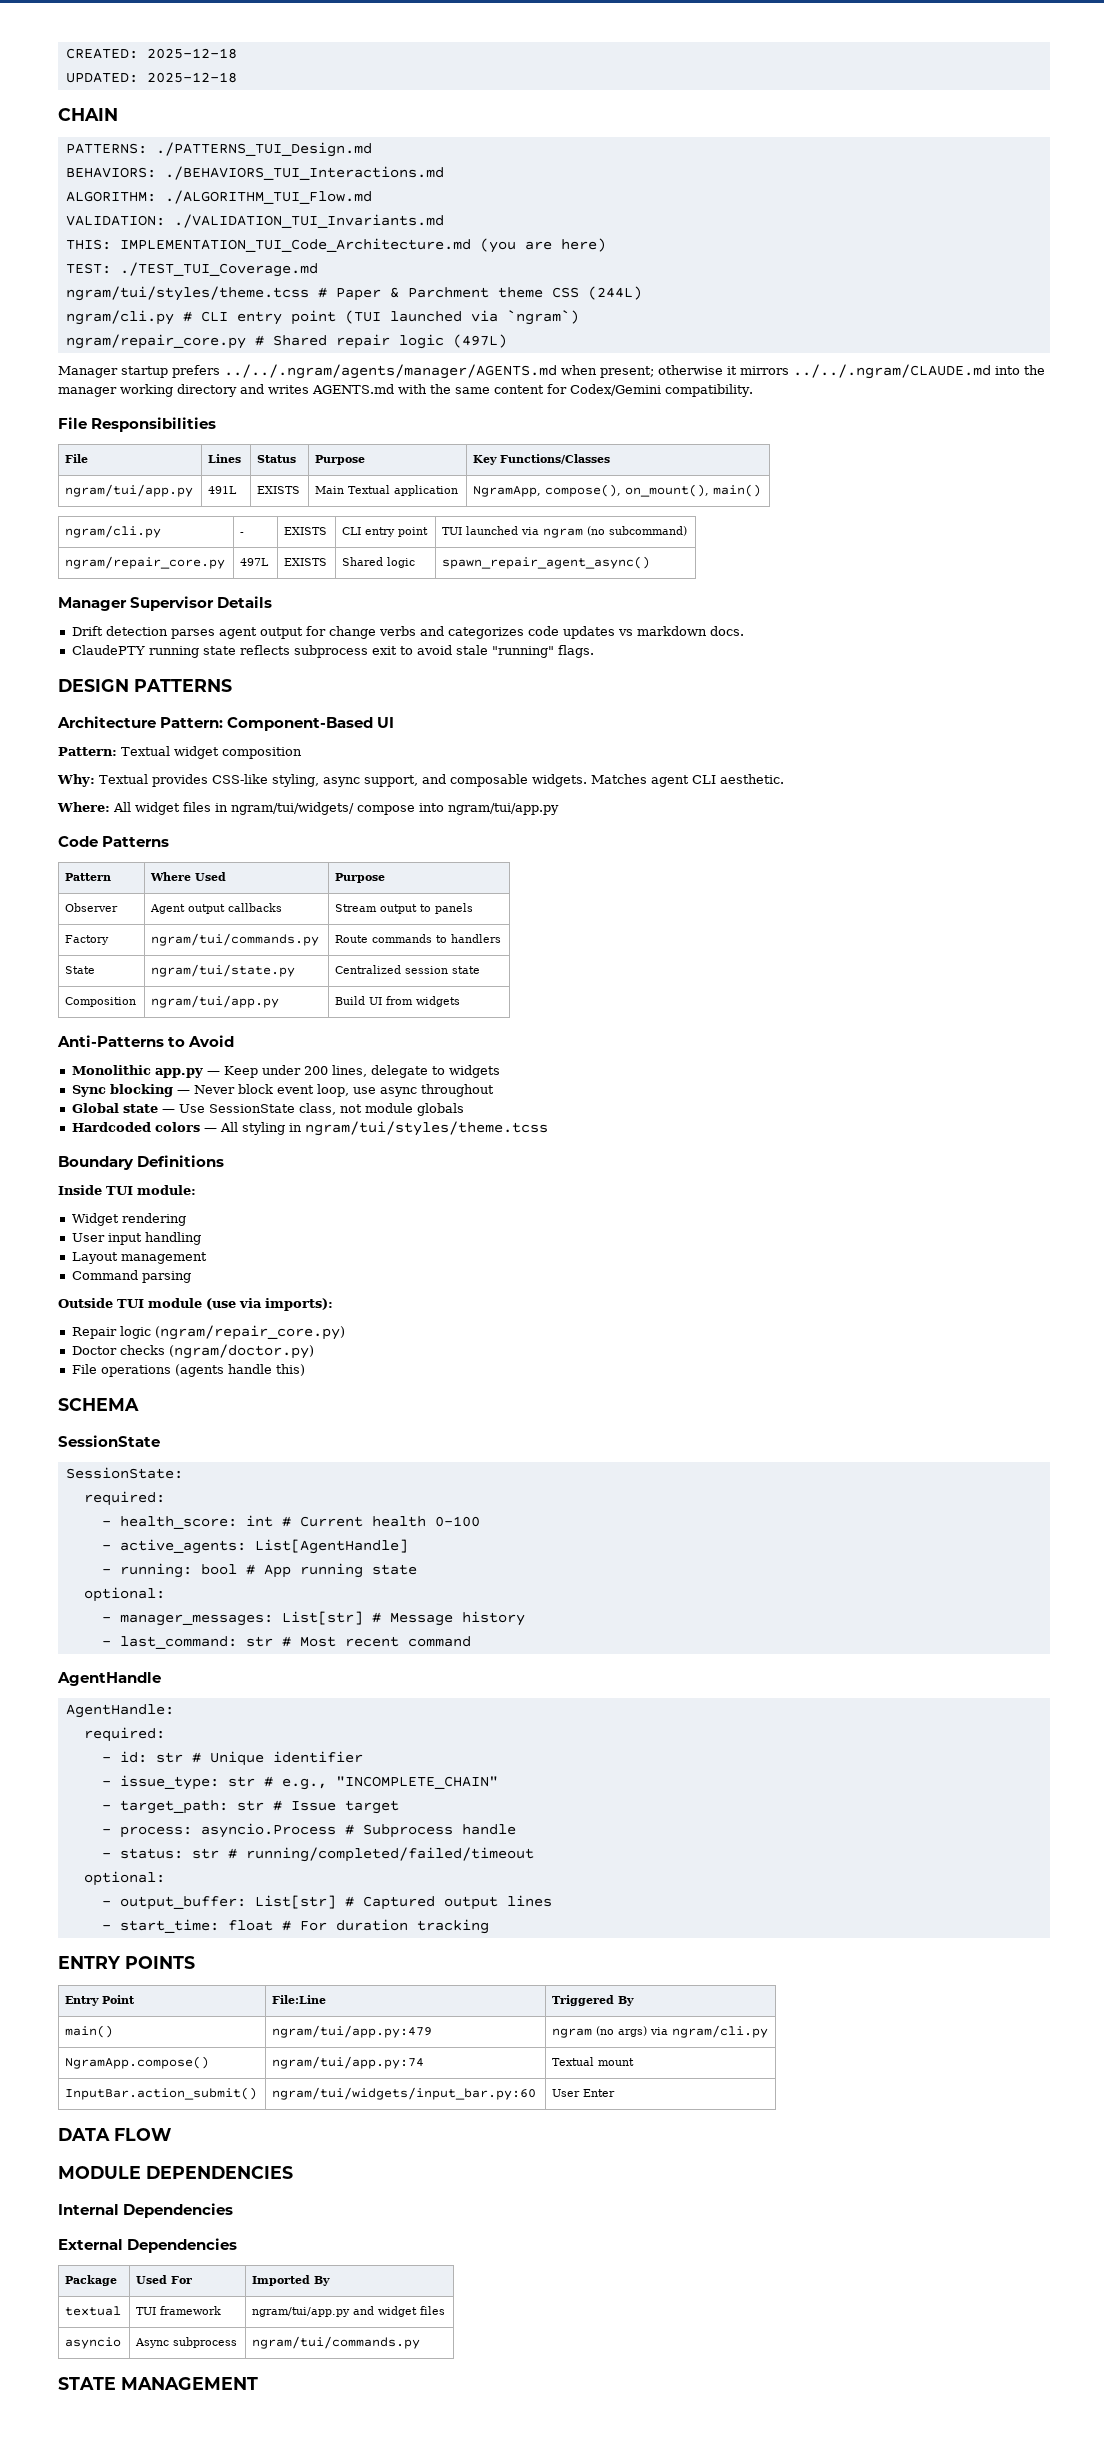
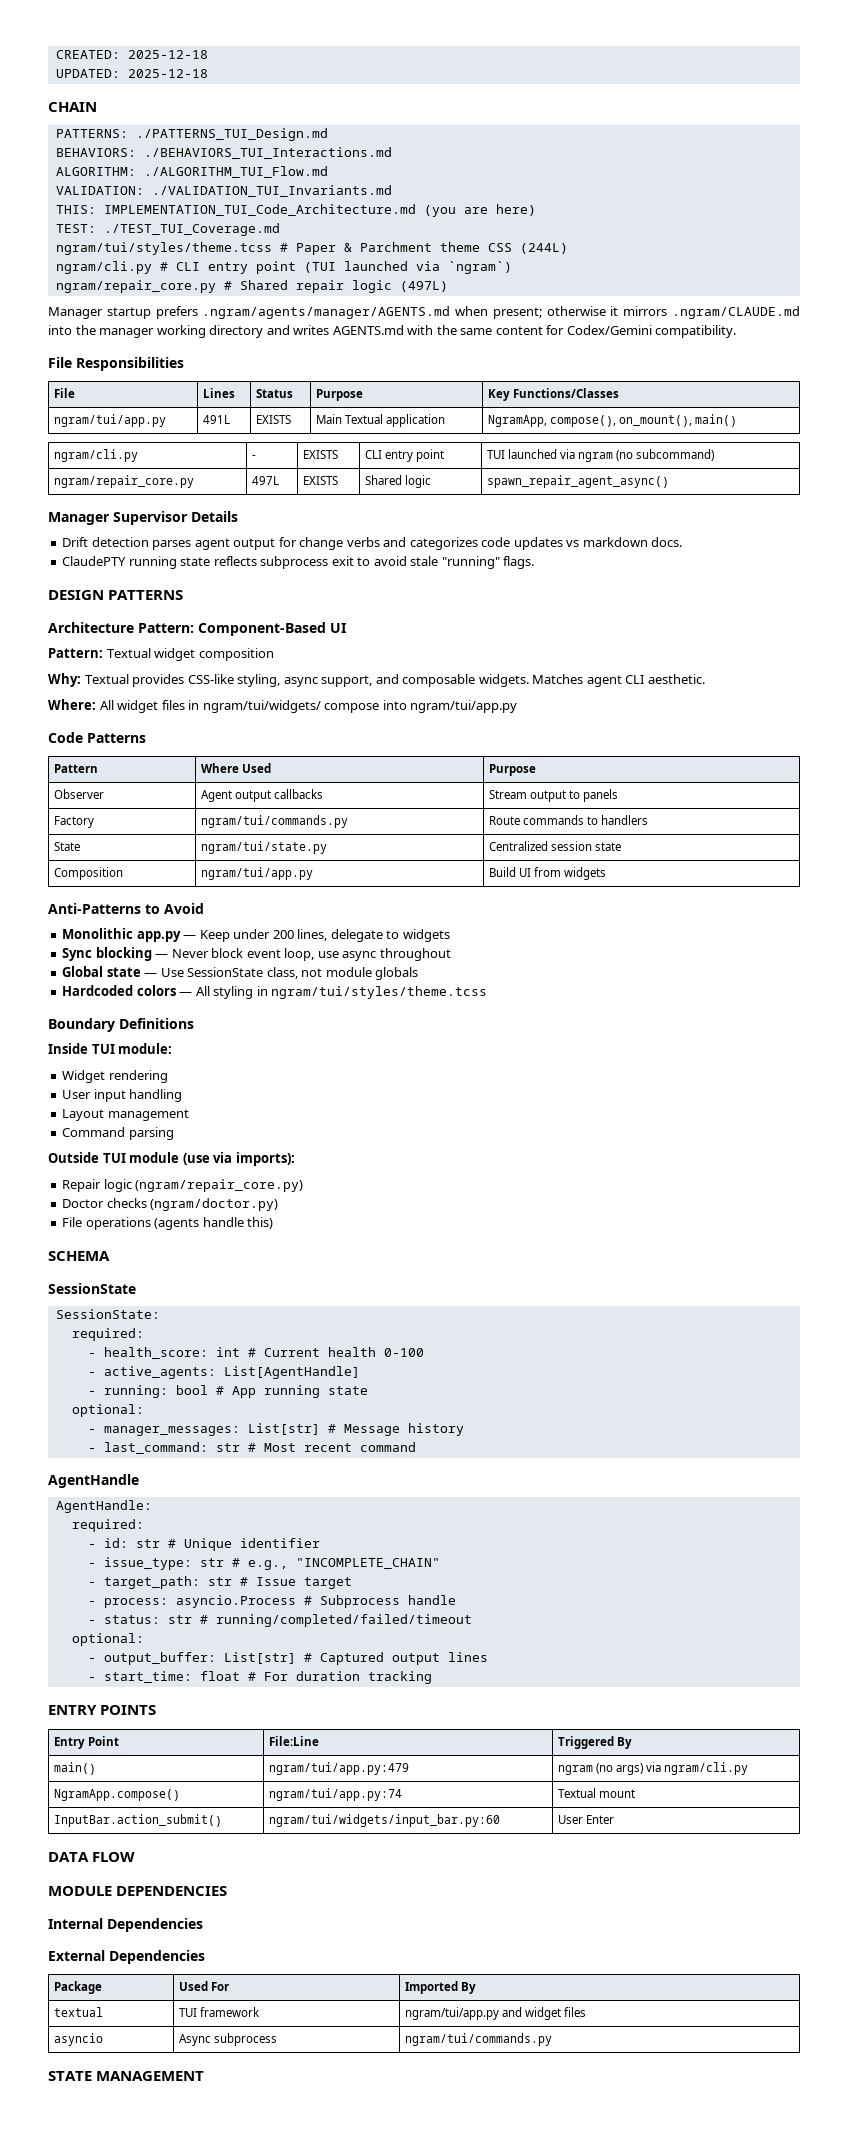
- Manager startup prefers ../../.ngram/agents/manager/AGENTS.md when present; otherwise it mirrors ../../.ngram/CLAUDE.md into the manager working directory and writes AGENTS.md with the same content for Codex/Gemini compatibility.
+ Manager startup prefers .ngram/agents/manager/AGENTS.md when present; otherwise it mirrors .ngram/CLAUDE.md into the manager working directory and writes AGENTS.md with the same content for Codex/Gemini compatibility.

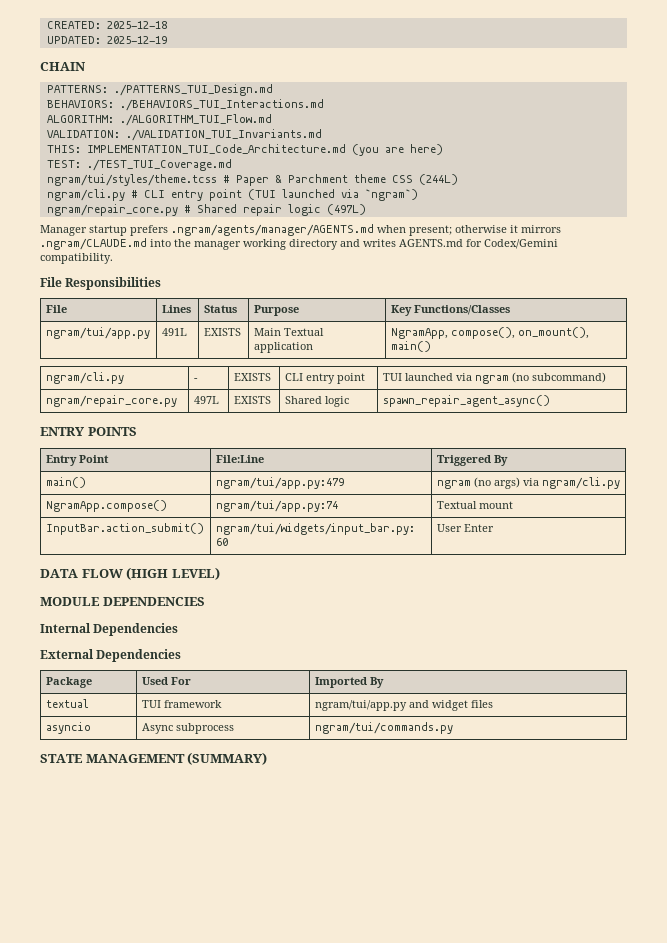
- UPDATED: 2025-12-18
+ UPDATED: 2025-12-19
- Manager startup prefers .ngram/agents/manager/AGENTS.md when present; otherwise it mirrors .ngram/CLAUDE.md into the manager working directory and writes AGENTS.md with the same content for Codex/Gemini compatibility.
+ Manager startup prefers .ngram/agents/manager/AGENTS.md when present; otherwise it mirrors .ngram/CLAUDE.md into the manager working directory and writes AGENTS.md for Codex/Gemini compatibility.
- Manager Supervisor Details
- Drift detection parses agent output for change verbs and categorizes code updates vs markdown docs.
- ClaudePTY running state reflects subprocess exit to avoid stale "running" flags.
- DESIGN PATTERNS
- Architecture Pattern: Component-Based UI
- Pattern: Textual widget composition
- Why: Textual provides CSS-like styling, async support, and composable widgets. Matches agent CLI aesthetic.
- Where: All widget files in ngram/tui/widgets/ compose into ngram/tui/app.py
- Code Patterns
- Pattern | Where Used | Purpose
- Observer | Agent output callbacks | Stream output to panels
- Factory | ngram/tui/commands.py | Route commands to handlers
- State | ngram/tui/state.py | Centralized session state
- Composition | ngram/tui/app.py | Build UI from widgets
- Anti-Patterns to Avoid
- Monolithic app.py — Keep under 200 lines, delegate to widgets
- Sync blocking — Never block event loop, use async throughout
- Global state — Use SessionState class, not module globals
- Hardcoded colors — All styling in ngram/tui/styles/theme.tcss
- Boundary Definitions
- Inside TUI module:
- Widget rendering
- User input handling
- Layout management
- Command parsing
- Outside TUI module (use via imports):
- Repair logic (ngram/repair_core.py)
- Doctor checks (ngram/doctor.py)
- File operations (agents handle this)
- SCHEMA
- SessionState
- SessionState:
- required:
- - health_score: int # Current health 0-100
- - active_agents: List[AgentHandle]
- - running: bool # App running state
- optional:
- - manager_messages: List[str] # Message history
- - last_command: str # Most recent command
- AgentHandle
- AgentHandle:
- required:
- - id: str # Unique identifier
- - issue_type: str # e.g., "INCOMPLETE_CHAIN"
- - target_path: str # Issue target
- - process: asyncio.Process # Subprocess handle
- - status: str # running/completed/failed/timeout
- optional:
- - output_buffer: List[str] # Captured output lines
- - start_time: float # For duration tracking
- DATA FLOW
+ DATA FLOW (HIGH LEVEL)
- STATE MANAGEMENT
+ STATE MANAGEMENT (SUMMARY)

